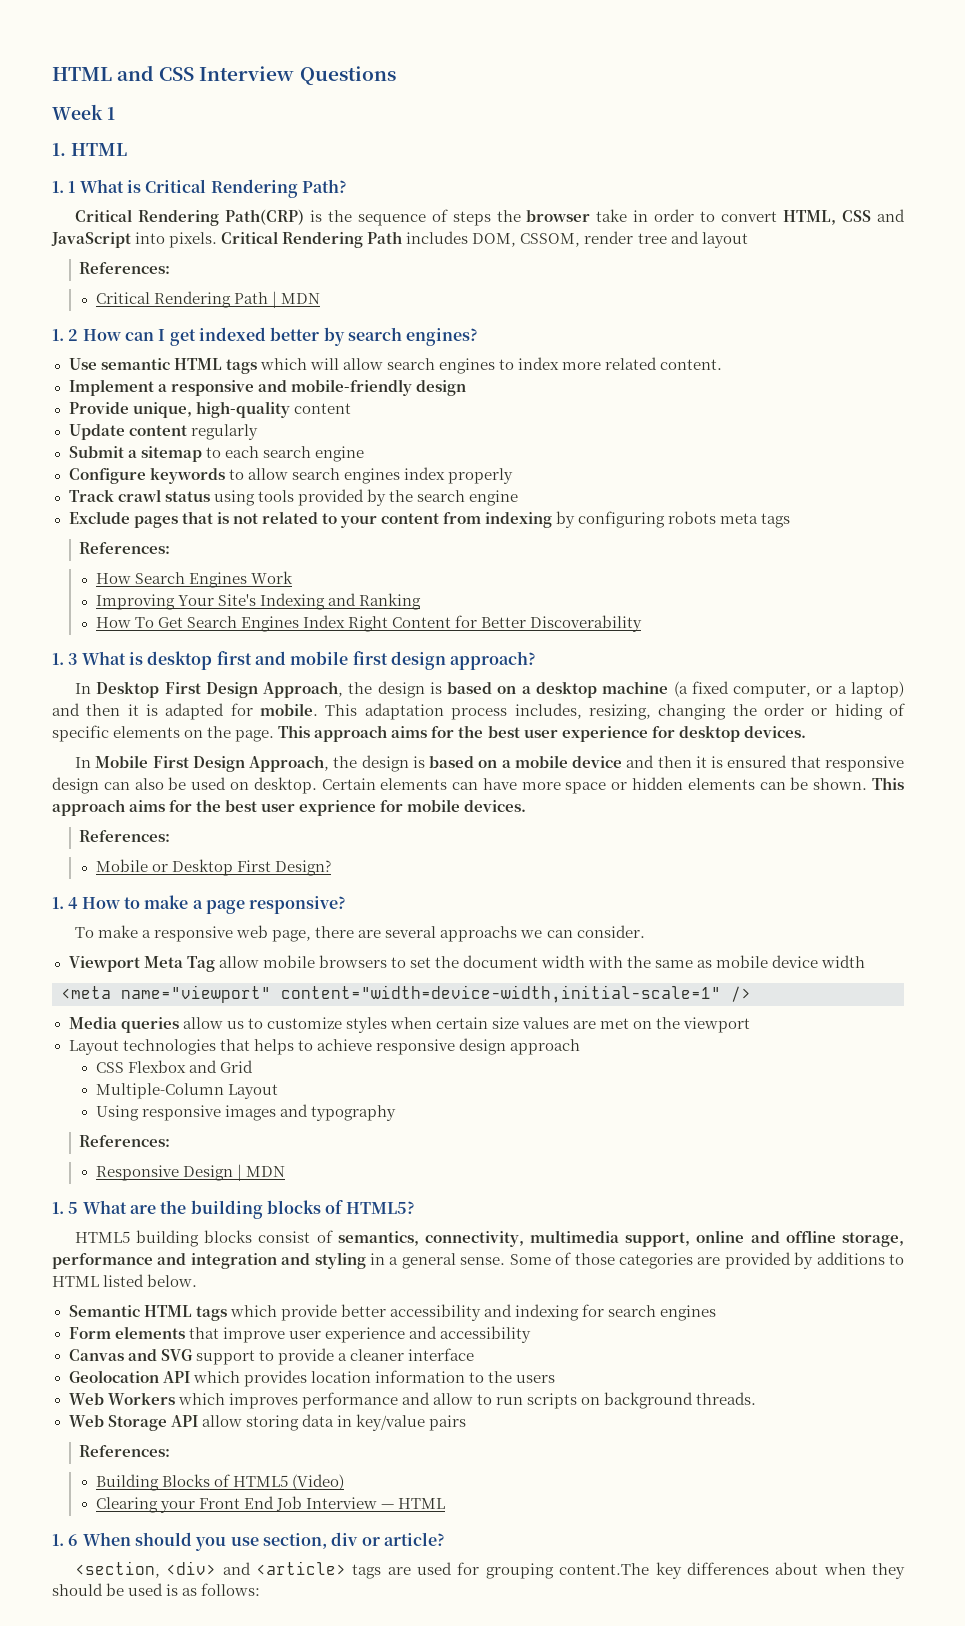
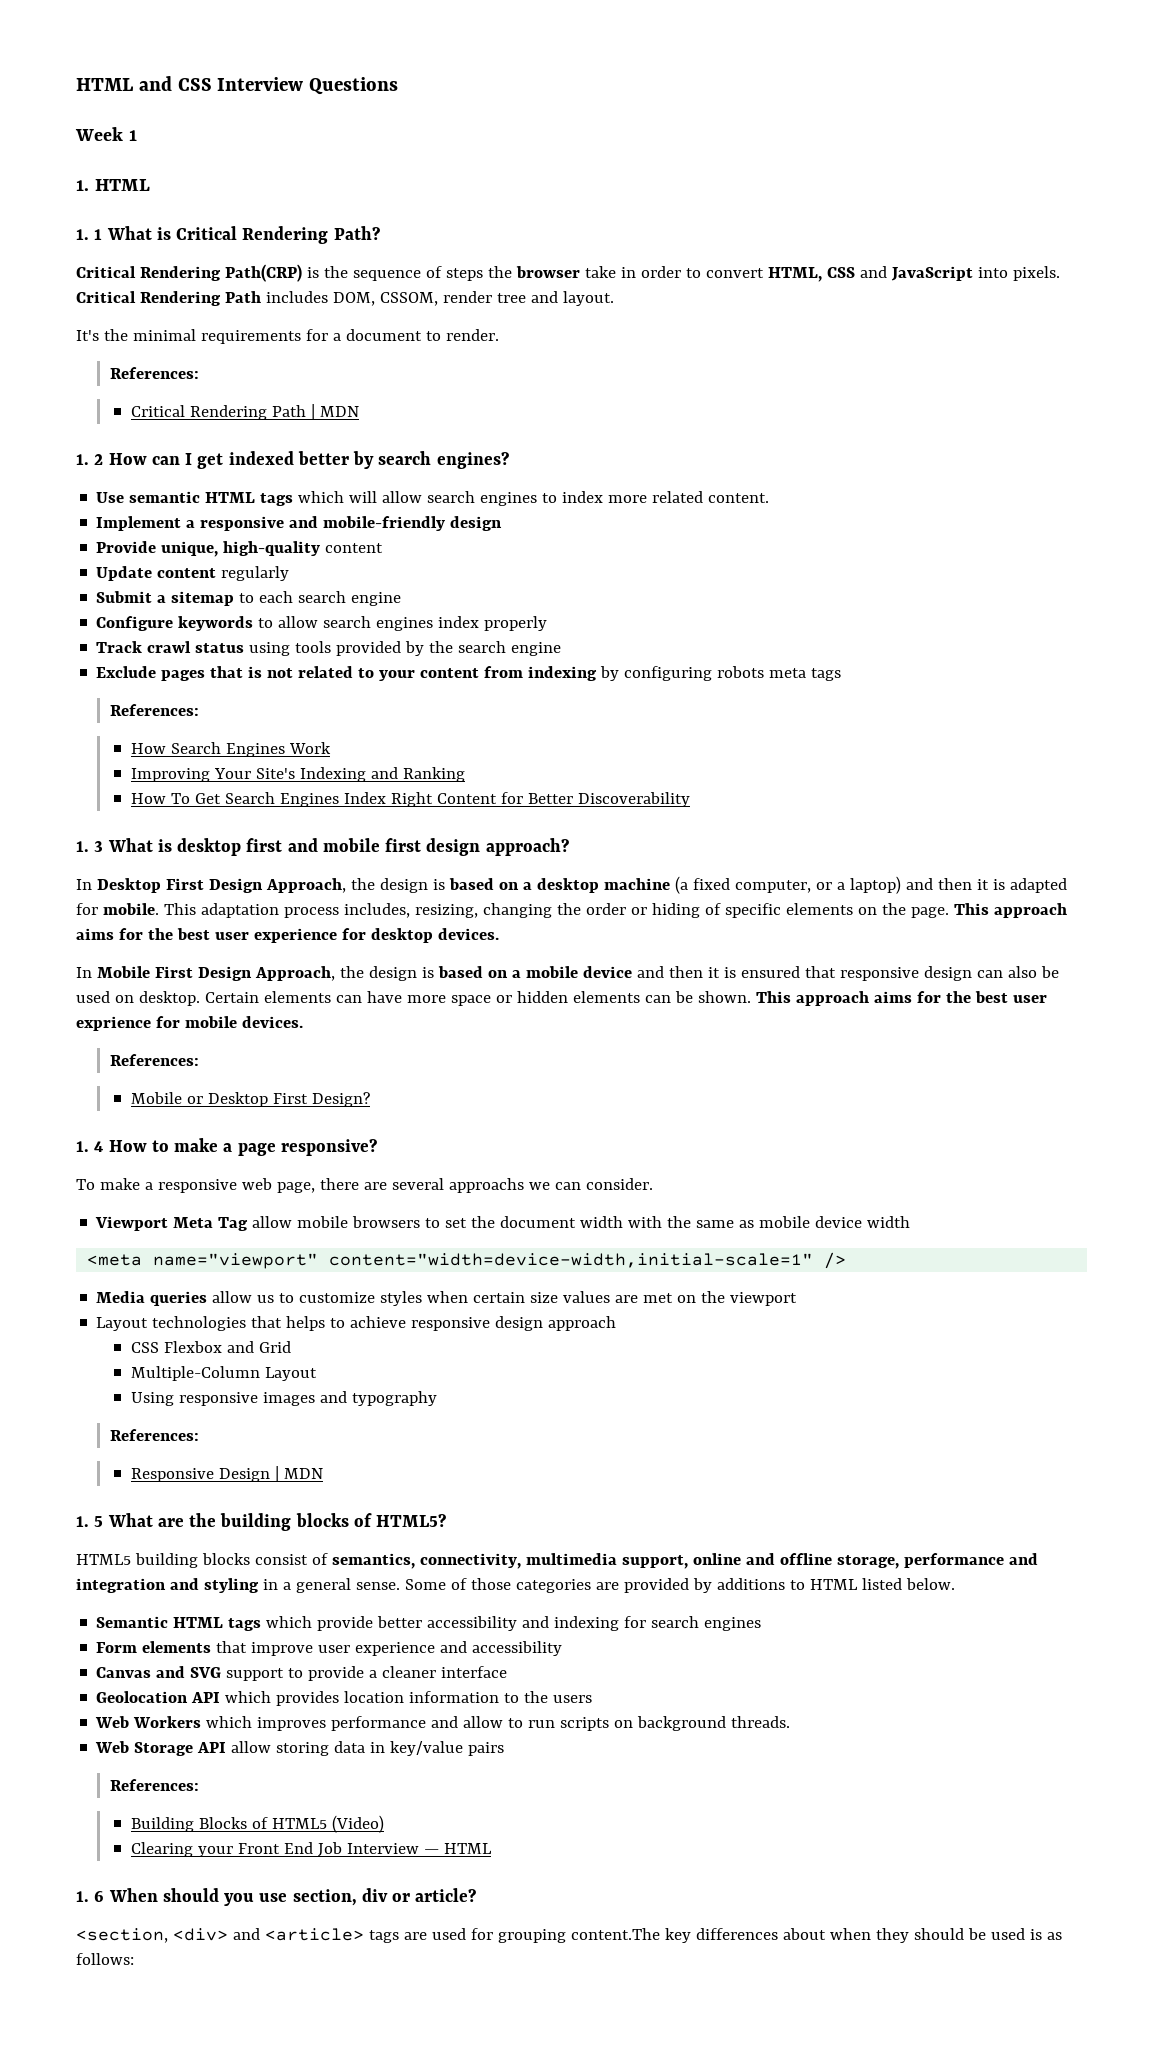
- Critical Rendering Path includes DOM, CSSOM, render tree and layout
+ Critical Rendering Path includes DOM, CSSOM, render tree and layout.
+ It's the minimal requirements for a document to render.

